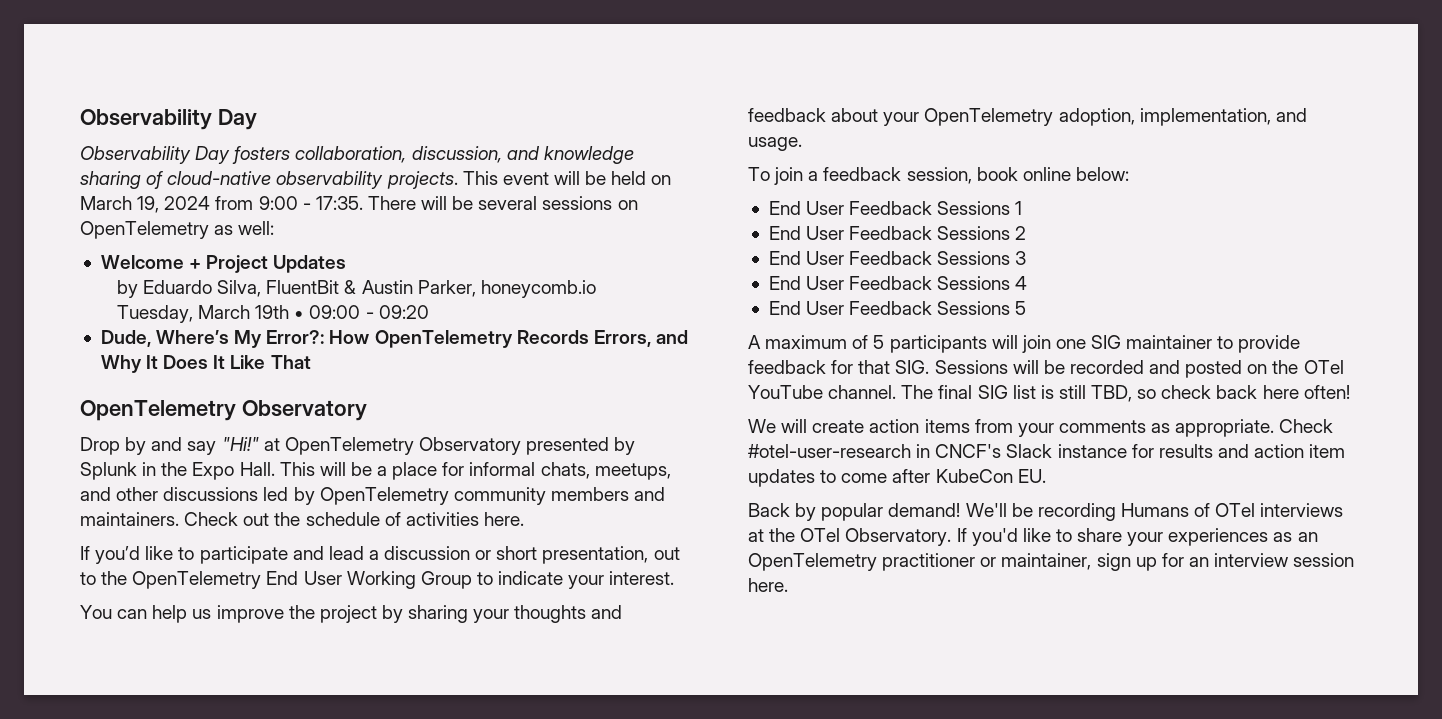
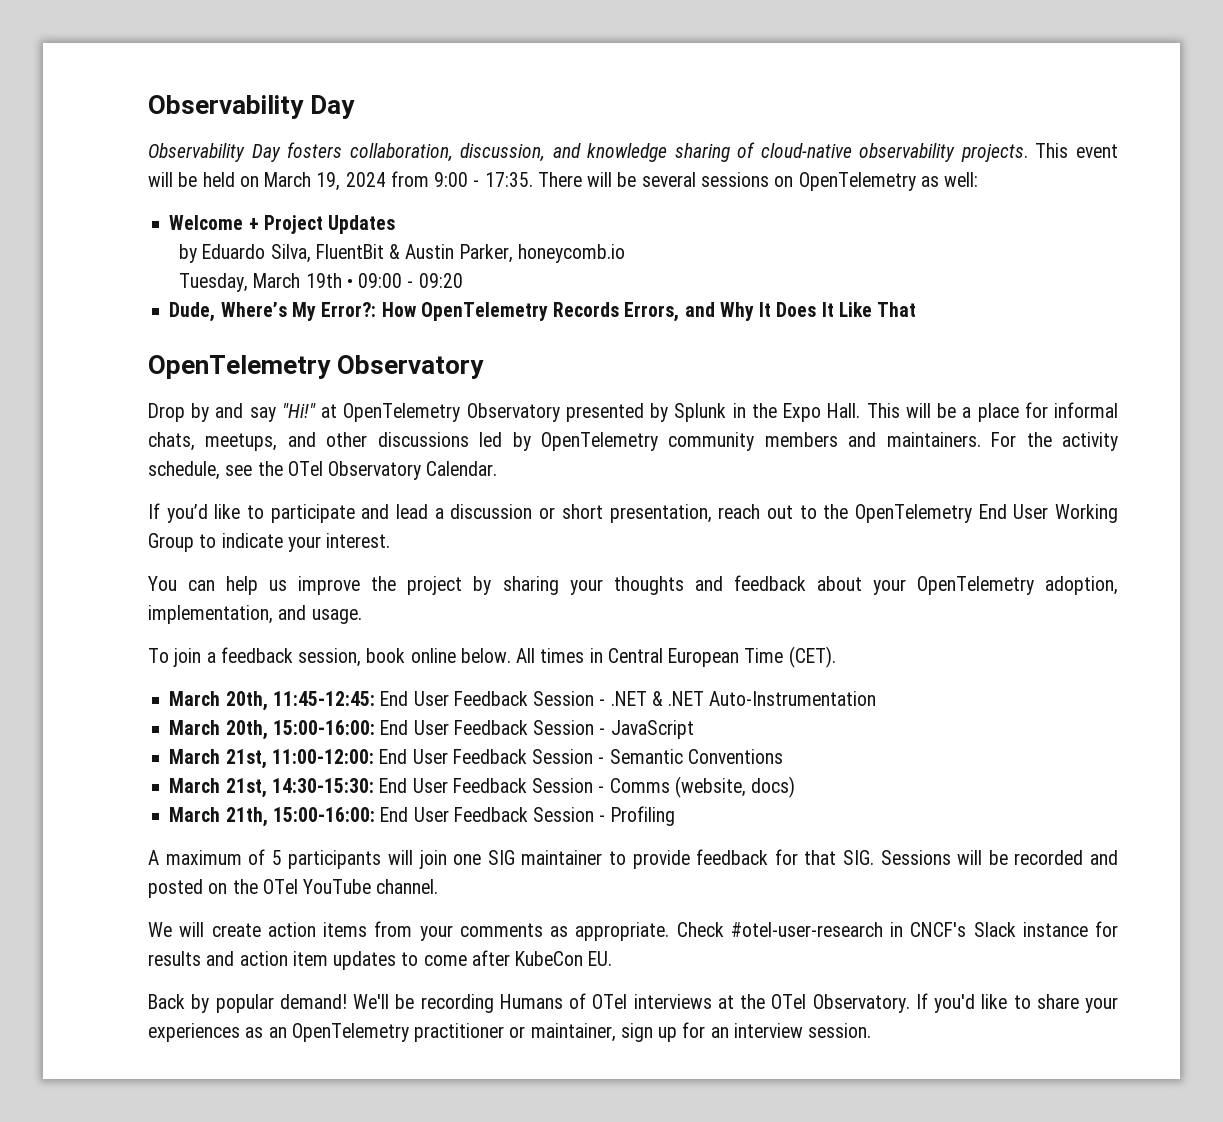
- Check out the schedule of activities here.
+ For the activity schedule, see the OTel Observatory Calendar.
- If you’d like to participate and lead a discussion or short presentation, out to the OpenTelemetry End User Working Group to indicate your interest.
+ If you’d like to participate and lead a discussion or short presentation, reach out to the OpenTelemetry End User Working Group to indicate your interest.
- To join a feedback session, book online below:
- End User Feedback Sessions 1
- End User Feedback Sessions 2
- End User Feedback Sessions 3
- End User Feedback Sessions 4
- End User Feedback Sessions 5
+ To join a feedback session, book online below. All times in Central European Time (CET).
+ March 20th, 11:45-12:45: End User Feedback Session - .NET & .NET Auto-Instrumentation
+ March 20th, 15:00-16:00: End User Feedback Session - JavaScript
+ March 21st, 11:00-12:00: End User Feedback Session - Semantic Conventions
+ March 21st, 14:30-15:30: End User Feedback Session - Comms (website, docs)
+ March 21th, 15:00-16:00: End User Feedback Session - Profiling
- The final SIG list is still TBD, so check back here often!
- If you'd like to share your experiences as an OpenTelemetry practitioner or maintainer, sign up for an interview session here.
+ If you'd like to share your experiences as an OpenTelemetry practitioner or maintainer, sign up for an interview session.

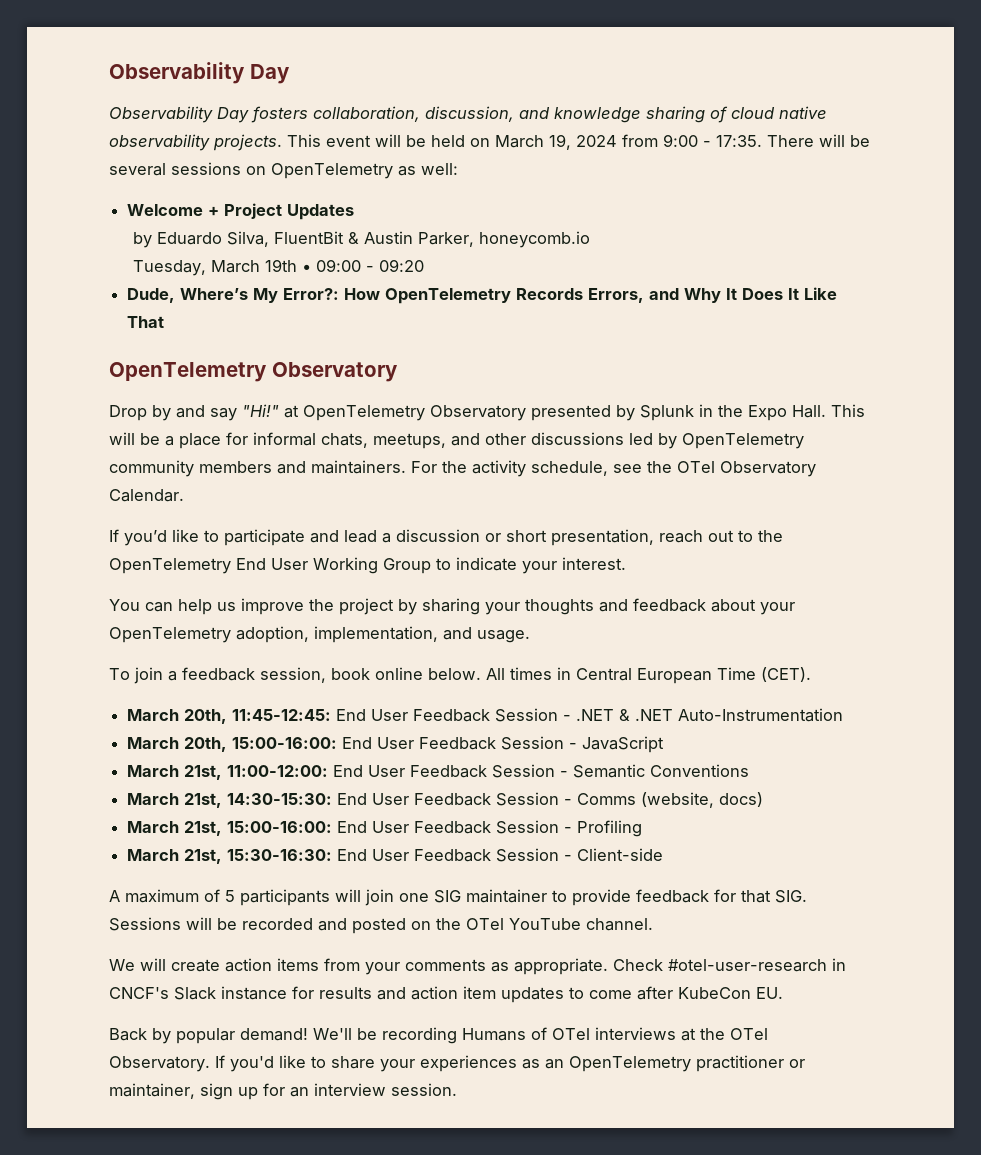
- Observability Day fosters collaboration, discussion, and knowledge sharing of cloud-native observability projects.
+ Observability Day fosters collaboration, discussion, and knowledge sharing of cloud native observability projects.
- March 21th, 15:00-16:00: End User Feedback Session - Profiling
+ March 21st, 15:00-16:00: End User Feedback Session - Profiling
+ March 21st, 15:30-16:30: End User Feedback Session - Client-side

